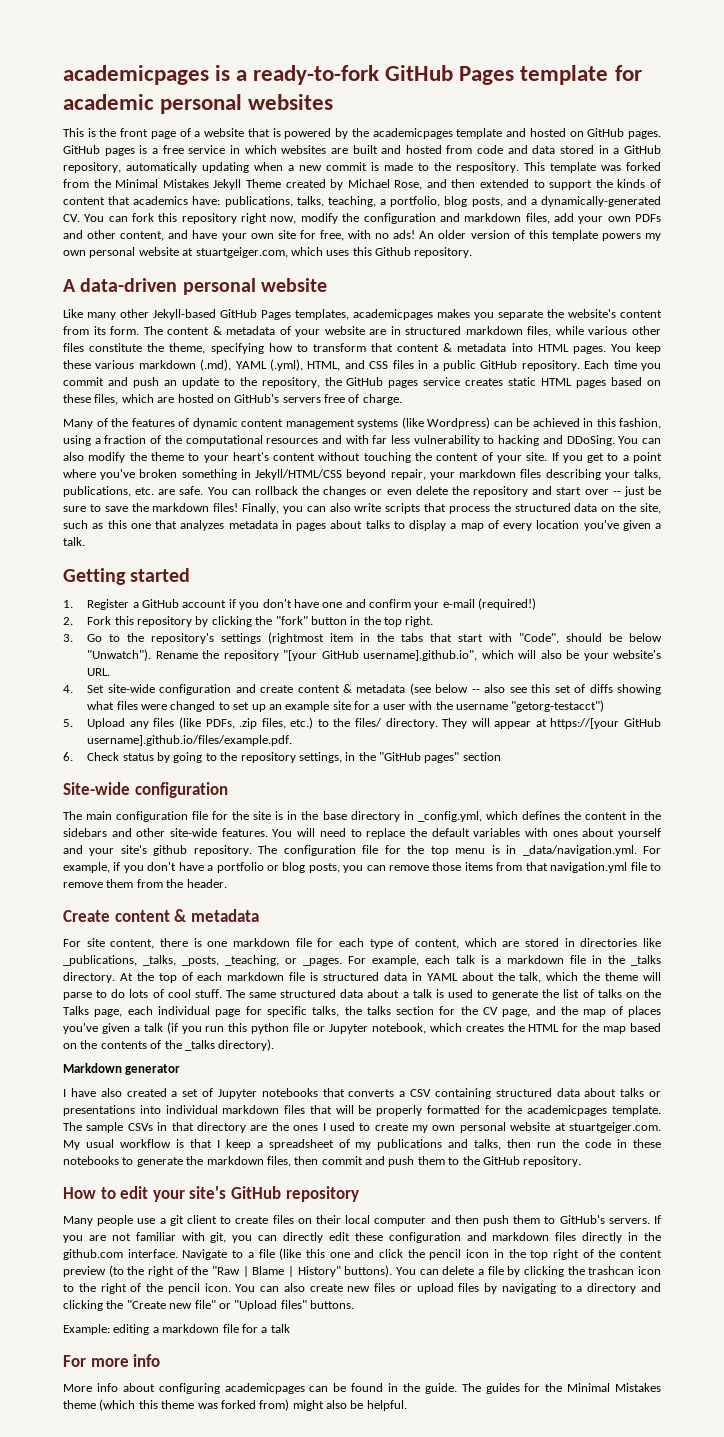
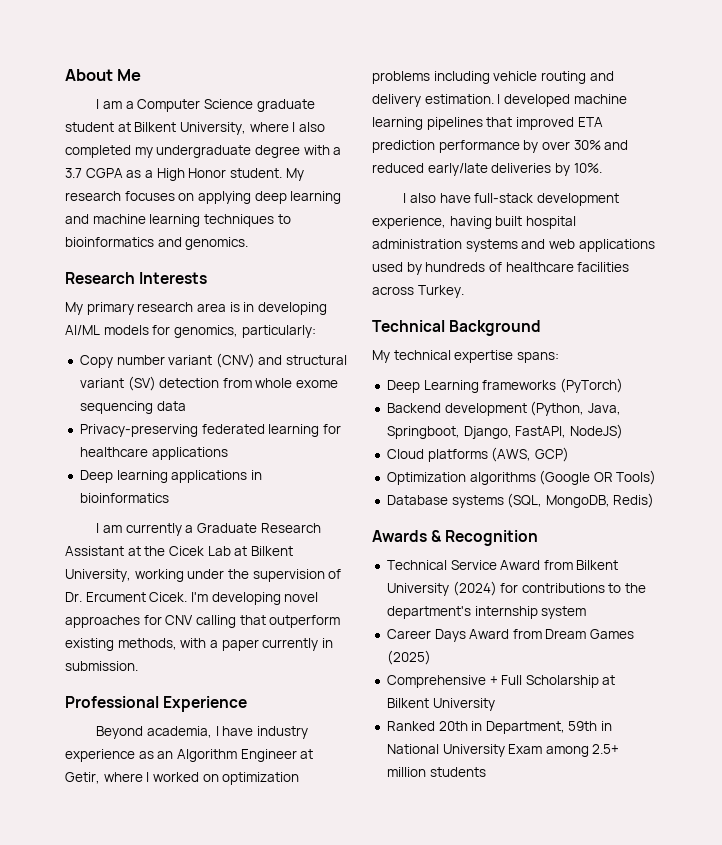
- academicpages is a ready-to-fork GitHub Pages template for academic personal websites
- This is the front page of a website that is powered by the academicpages template and hosted on GitHub pages. GitHub pages is a free service in which websites are built and hosted from code and data stored in a GitHub repository, automatically updating when a new commit is made to the respository. This template was forked from the Minimal Mistakes Jekyll Theme created by Michael Rose, and then extended to support the kinds of content that academics have: publications, talks, teaching, a portfolio, blog posts, and a dynamically-generated CV. You can fork this repository right now, modify the configuration and markdown files, add your own PDFs and other content, and have your own site for free, with no ads! An older version of this template powers my own personal website at stuartgeiger.com, which uses this Github repository.
- A data-driven personal website
- Like many other Jekyll-based GitHub Pages templates, academicpages makes you separate the website's content from its form. The content & metadata of your website are in structured markdown files, while various other files constitute the theme, specifying how to transform that content & metadata into HTML pages. You keep these various markdown (.md), YAML (.yml), HTML, and CSS files in a public GitHub repository. Each time you commit and push an update to the repository, the GitHub pages service creates static HTML pages based on these files, which are hosted on GitHub's servers free of charge.
- Many of the features of dynamic content management systems (like Wordpress) can be achieved in this fashion, using a fraction of the computational resources and with far less vulnerability to hacking and DDoSing. You can also modify the theme to your heart's content without touching the content of your site. If you get to a point where you've broken something in Jekyll/HTML/CSS beyond repair, your markdown files describing your talks, publications, etc. are safe. You can rollback the changes or even delete the repository and start over -- just be sure to save the markdown files! Finally, you can also write scripts that process the structured data on the site, such as this one that analyzes metadata in pages about talks to display a map of every location you've given a talk.
- Getting started
- 1. Register a GitHub account if you don't have one and confirm your e-mail (required!)
- 2. Fork this repository by clicking the "fork" button in the top right.
- 3. Go to the repository's settings (rightmost item in the tabs that start with "Code", should be below "Unwatch"). Rename the repository "[your GitHub username].github.io", which will also be your website's URL.
- 4. Set site-wide configuration and create content & metadata (see below -- also see this set of diffs showing what files were changed to set up an example site for a user with the username "getorg-testacct")
- 5. Upload any files (like PDFs, .zip files, etc.) to the files/ directory. They will appear at https://[your GitHub username].github.io/files/example.pdf.
- 6. Check status by going to the repository settings, in the "GitHub pages" section
- Site-wide configuration
- The main configuration file for the site is in the base directory in _config.yml, which defines the content in the sidebars and other site-wide features. You will need to replace the default variables with ones about yourself and your site's github repository. The configuration file for the top menu is in _data/navigation.yml. For example, if you don't have a portfolio or blog posts, you can remove those items from that navigation.yml file to remove them from the header.
- Create content & metadata
- For site content, there is one markdown file for each type of content, which are stored in directories like _publications, _talks, _posts, _teaching, or _pages. For example, each talk is a markdown file in the _talks directory. At the top of each markdown file is structured data in YAML about the talk, which the theme will parse to do lots of cool stuff. The same structured data about a talk is used to generate the list of talks on the Talks page, each individual page for specific talks, the talks section for the CV page, and the map of places you've given a talk (if you run this python file or Jupyter notebook, which creates the HTML for the map based on the contents of the _talks directory).
- Markdown generator
- I have also created a set of Jupyter notebooks that converts a CSV containing structured data about talks or presentations into individual markdown files that will be properly formatted for the academicpages template. The sample CSVs in that directory are the ones I used to create my own personal website at stuartgeiger.com. My usual workflow is that I keep a spreadsheet of my publications and talks, then run the code in these notebooks to generate the markdown files, then commit and push them to the GitHub repository.
- How to edit your site's GitHub repository
- Many people use a git client to create files on their local computer and then push them to GitHub's servers. If you are not familiar with git, you can directly edit these configuration and markdown files directly in the github.com interface. Navigate to a file (like this one and click the pencil icon in the top right of the content preview (to the right of the "Raw | Blame | History" buttons). You can delete a file by clicking the trashcan icon to the right of the pencil icon. You can also create new files or upload files by navigating to a directory and clicking the "Create new file" or "Upload files" buttons.
- Example: editing a markdown file for a talk
- For more info
- More info about configuring academicpages can be found in the guide. The guides for the Minimal Mistakes theme (which this theme was forked from) might also be helpful.
+ About Me
+ I am a Computer Science graduate student at Bilkent University, where I also completed my undergraduate degree with a 3.7 CGPA as a High Honor student. My research focuses on applying deep learning and machine learning techniques to bioinformatics and genomics.
+ Research Interests
+ My primary research area is in developing AI/ML models for genomics, particularly:
+ Copy number variant (CNV) and structural variant (SV) detection from whole exome sequencing data
+ Privacy-preserving federated learning for healthcare applications
+ Deep learning applications in bioinformatics
+ I am currently a Graduate Research Assistant at the Cicek Lab at Bilkent University, working under the supervision of Dr. Ercument Cicek. I'm developing novel approaches for CNV calling that outperform existing methods, with a paper currently in submission.
+ Professional Experience
+ Beyond academia, I have industry experience as an Algorithm Engineer at Getir, where I worked on optimization problems including vehicle routing and delivery estimation. I developed machine learning pipelines that improved ETA prediction performance by over 30% and reduced early/late deliveries by 10%.
+ I also have full-stack development experience, having built hospital administration systems and web applications used by hundreds of healthcare facilities across Turkey.
+ Technical Background
+ My technical expertise spans:
+ Deep Learning frameworks (PyTorch)
+ Backend development (Python, Java, Springboot, Django, FastAPI, NodeJS)
+ Cloud platforms (AWS, GCP)
+ Optimization algorithms (Google OR Tools)
+ Database systems (SQL, MongoDB, Redis)
+ Awards & Recognition
+ Technical Service Award from Bilkent University (2024) for contributions to the department's internship system
+ Career Days Award from Dream Games (2025)
+ Comprehensive + Full Scholarship at Bilkent University
+ Ranked 20th in Department, 59th in National University Exam among 2.5+ million students

